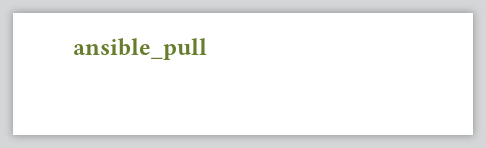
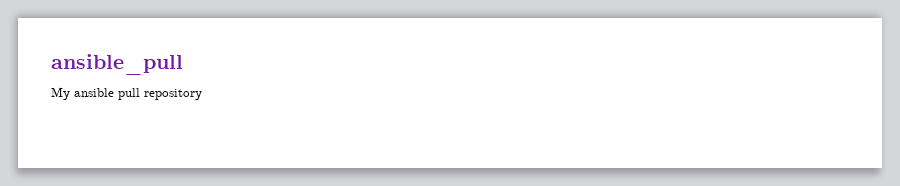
+ My ansible pull repository

